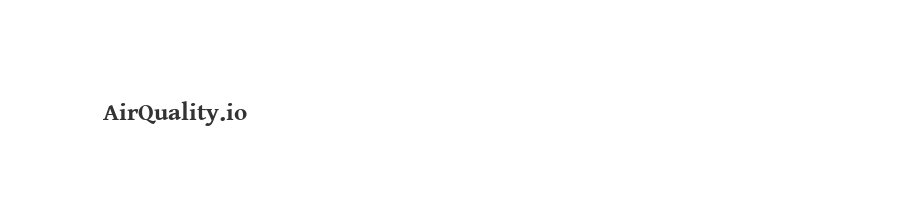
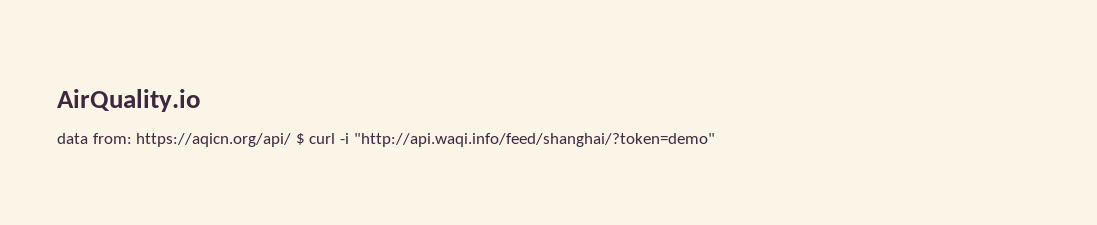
+ data from: https://aqicn.org/api/ $ curl -i "http://api.waqi.info/feed/shanghai/?token=demo"

